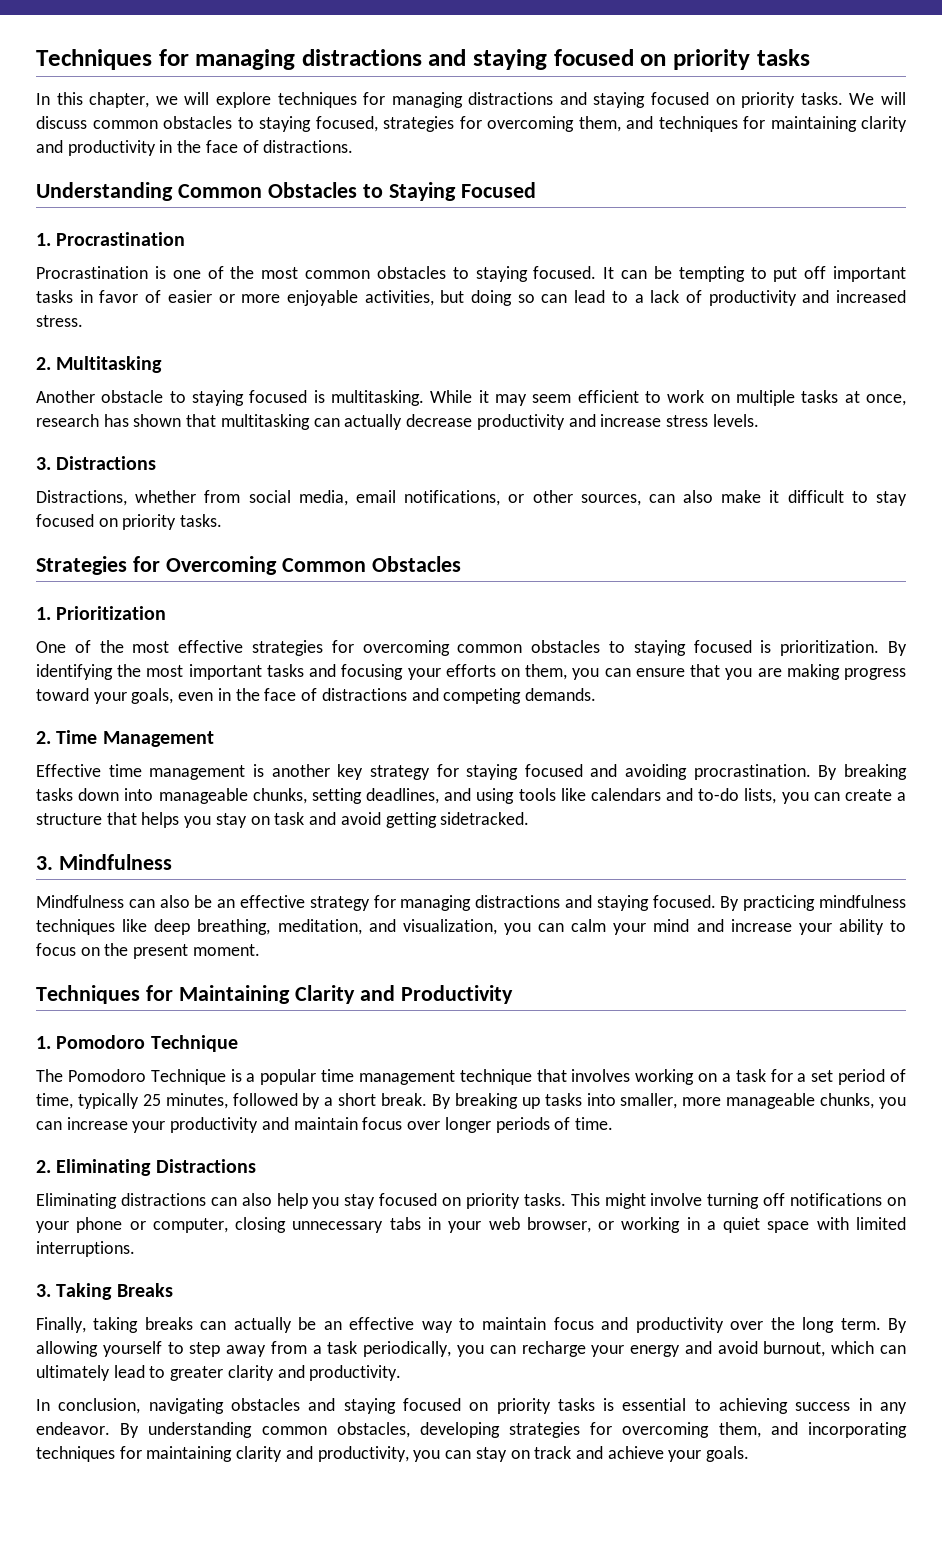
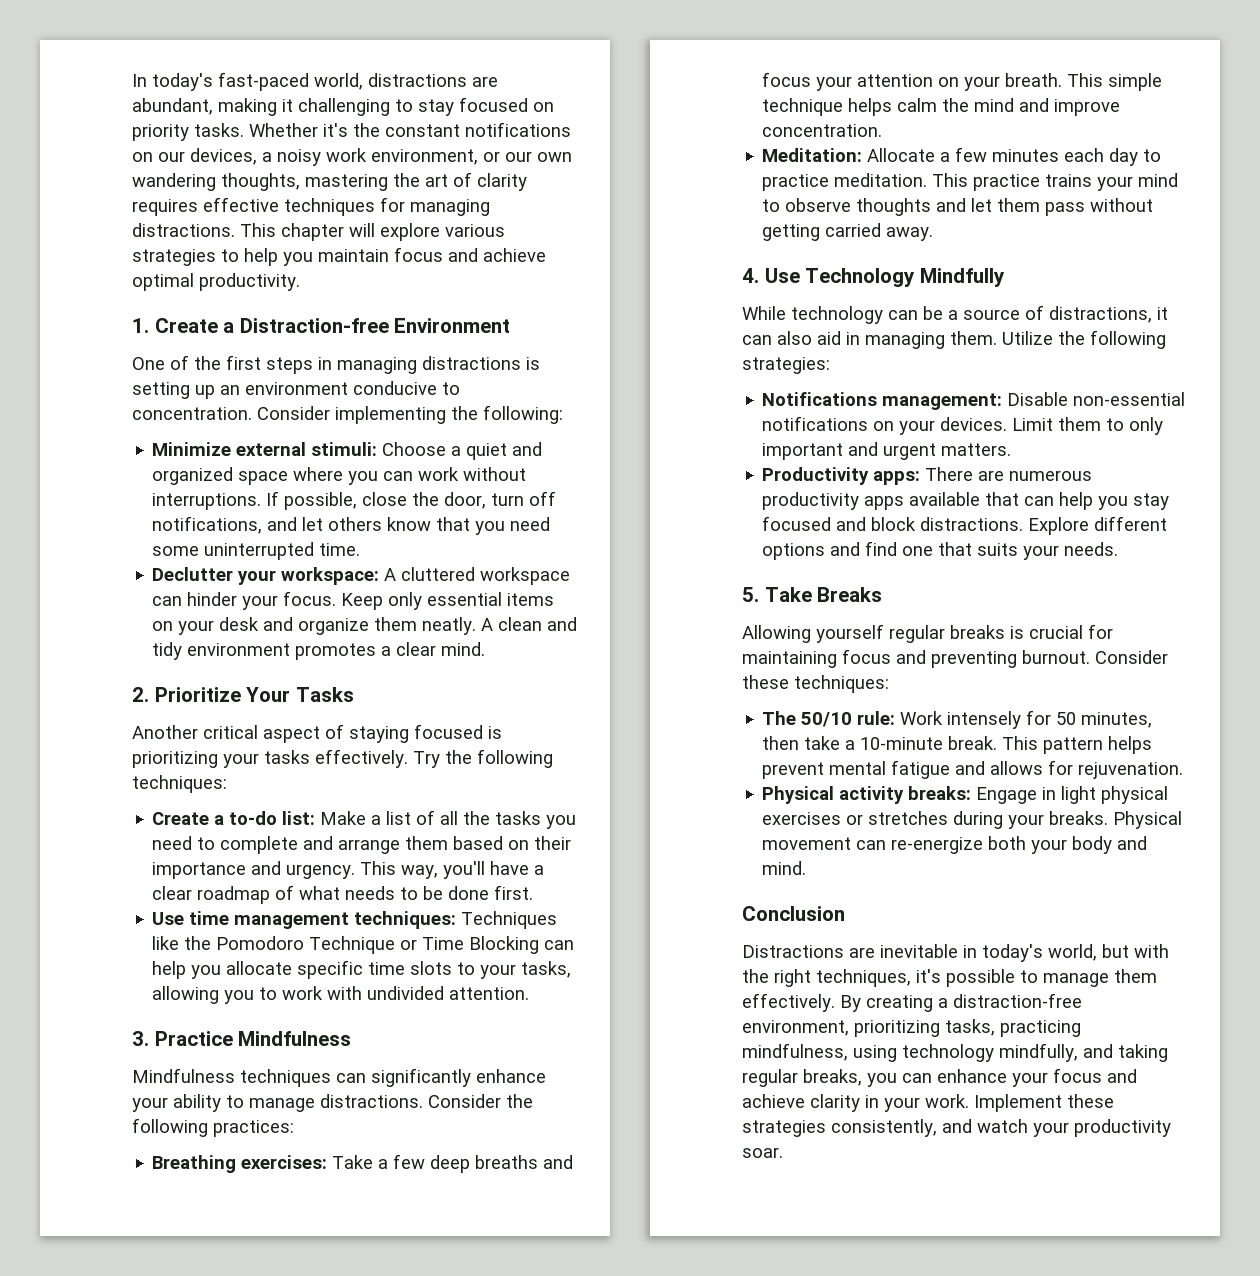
- Techniques for managing distractions and staying focused on priority tasks
- In this chapter, we will explore techniques for managing distractions and staying focused on priority tasks. We will discuss common obstacles to staying focused, strategies for overcoming them, and techniques for maintaining clarity and productivity in the face of distractions.
- Understanding Common Obstacles to Staying Focused
- 1. Procrastination
- Procrastination is one of the most common obstacles to staying focused. It can be tempting to put off important tasks in favor of easier or more enjoyable activities, but doing so can lead to a lack of productivity and increased stress.
- 2. Multitasking
- Another obstacle to staying focused is multitasking. While it may seem efficient to work on multiple tasks at once, research has shown that multitasking can actually decrease productivity and increase stress levels.
- 3. Distractions
- Distractions, whether from social media, email notifications, or other sources, can also make it difficult to stay focused on priority tasks.
- Strategies for Overcoming Common Obstacles
- 1. Prioritization
- One of the most effective strategies for overcoming common obstacles to staying focused is prioritization. By identifying the most important tasks and focusing your efforts on them, you can ensure that you are making progress toward your goals, even in the face of distractions and competing demands.
- 2. Time Management
- Effective time management is another key strategy for staying focused and avoiding procrastination. By breaking tasks down into manageable chunks, setting deadlines, and using tools like calendars and to-do lists, you can create a structure that helps you stay on task and avoid getting sidetracked.
- 3. Mindfulness
+ In today's fast-paced world, distractions are abundant, making it challenging to stay focused on priority tasks. Whether it's the constant notifications on our devices, a noisy work environment, or our own wandering thoughts, mastering the art of clarity requires effective techniques for managing distractions. This chapter will explore various strategies to help you maintain focus and achieve optimal productivity.
+ 1. Create a Distraction-free Environment
+ One of the first steps in managing distractions is setting up an environment conducive to concentration. Consider implementing the following:
+ Minimize external stimuli: Choose a quiet and organized space where you can work without interruptions. If possible, close the door, turn off notifications, and let others know that you need some uninterrupted time.
+ Declutter your workspace: A cluttered workspace can hinder your focus. Keep only essential items on your desk and organize them neatly. A clean and tidy environment promotes a clear mind.
+ 2. Prioritize Your Tasks
+ Another critical aspect of staying focused is prioritizing your tasks effectively. Try the following techniques:
+ Create a to-do list: Make a list of all the tasks you need to complete and arrange them based on their importance and urgency. This way, you'll have a clear roadmap of what needs to be done first.
+ Use time management techniques: Techniques like the Pomodoro Technique or Time Blocking can help you allocate specific time slots to your tasks, allowing you to work with undivided attention.
+ 3. Practice Mindfulness
- Mindfulness can also be an effective strategy for managing distractions and staying focused. By practicing mindfulness techniques like deep breathing, meditation, and visualization, you can calm your mind and increase your ability to focus on the present moment.
- Techniques for Maintaining Clarity and Productivity
- 1. Pomodoro Technique
- The Pomodoro Technique is a popular time management technique that involves working on a task for a set period of time, typically 25 minutes, followed by a short break. By breaking up tasks into smaller, more manageable chunks, you can increase your productivity and maintain focus over longer periods of time.
- 2. Eliminating Distractions
- Eliminating distractions can also help you stay focused on priority tasks. This might involve turning off notifications on your phone or computer, closing unnecessary tabs in your web browser, or working in a quiet space with limited interruptions.
- 3. Taking Breaks
- Finally, taking breaks can actually be an effective way to maintain focus and productivity over the long term. By allowing yourself to step away from a task periodically, you can recharge your energy and avoid burnout, which can ultimately lead to greater clarity and productivity.
- In conclusion, navigating obstacles and staying focused on priority tasks is essential to achieving success in any endeavor. By understanding common obstacles, developing strategies for overcoming them, and incorporating techniques for maintaining clarity and productivity, you can stay on track and achieve your goals.
+ Mindfulness techniques can significantly enhance your ability to manage distractions. Consider the following practices:
+ Breathing exercises: Take a few deep breaths and focus your attention on your breath. This simple technique helps calm the mind and improve concentration.
+ Meditation: Allocate a few minutes each day to practice meditation. This practice trains your mind to observe thoughts and let them pass without getting carried away.
+ 4. Use Technology Mindfully
+ While technology can be a source of distractions, it can also aid in managing them. Utilize the following strategies:
+ Notifications management: Disable non-essential notifications on your devices. Limit them to only important and urgent matters.
+ Productivity apps: There are numerous productivity apps available that can help you stay focused and block distractions. Explore different options and find one that suits your needs.
+ 5. Take Breaks
+ Allowing yourself regular breaks is crucial for maintaining focus and preventing burnout. Consider these techniques:
+ The 50/10 rule: Work intensely for 50 minutes, then take a 10-minute break. This pattern helps prevent mental fatigue and allows for rejuvenation.
+ Physical activity breaks: Engage in light physical exercises or stretches during your breaks. Physical movement can re-energize both your body and mind.
+ Conclusion
+ Distractions are inevitable in today's world, but with the right techniques, it's possible to manage them effectively. By creating a distraction-free environment, prioritizing tasks, practicing mindfulness, using technology mindfully, and taking regular breaks, you can enhance your focus and achieve clarity in your work. Implement these strategies consistently, and watch your productivity soar.

